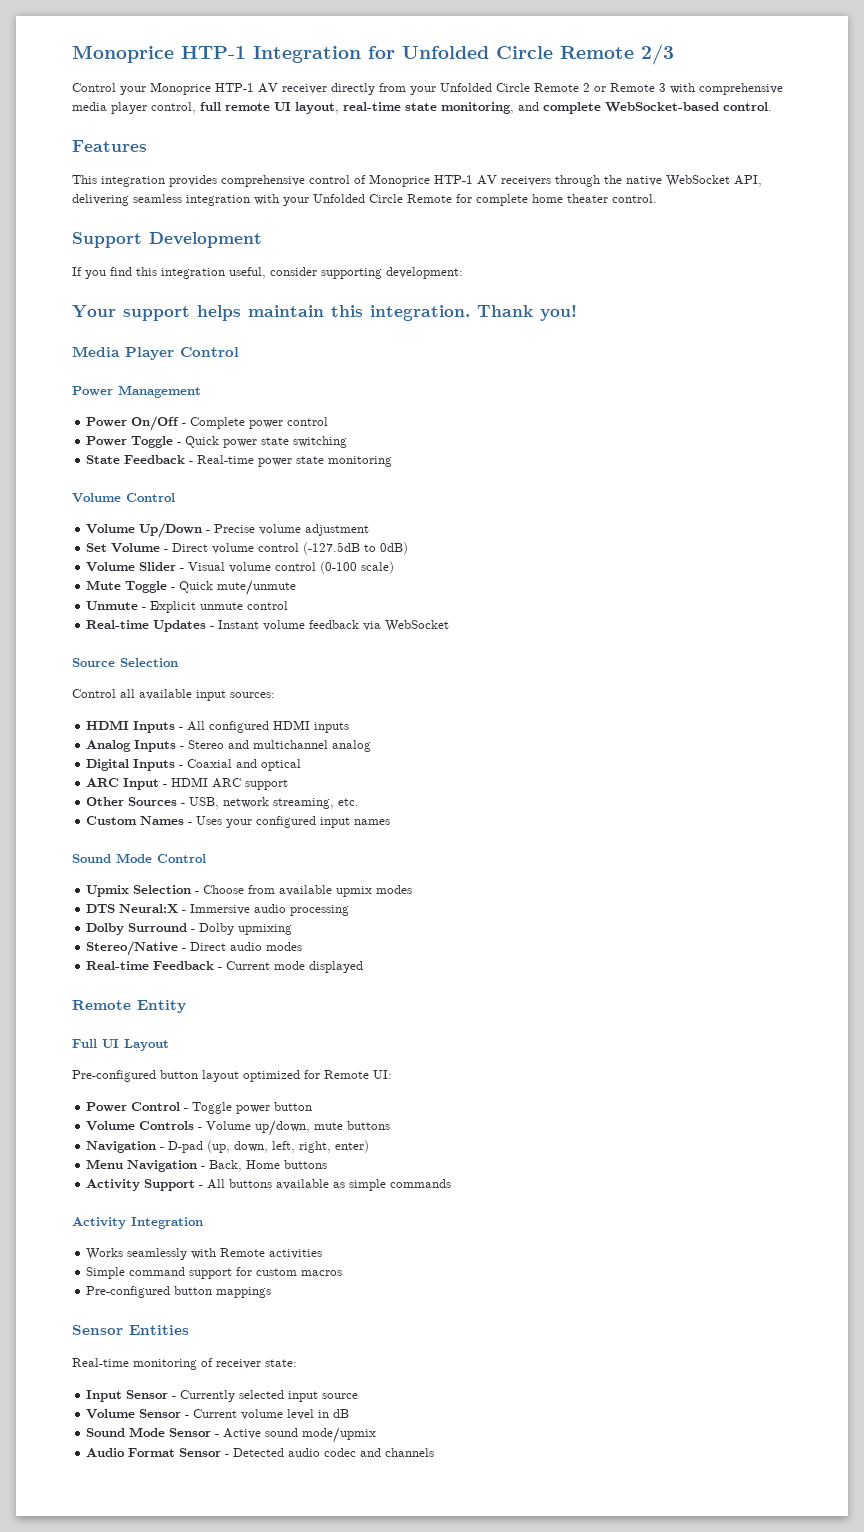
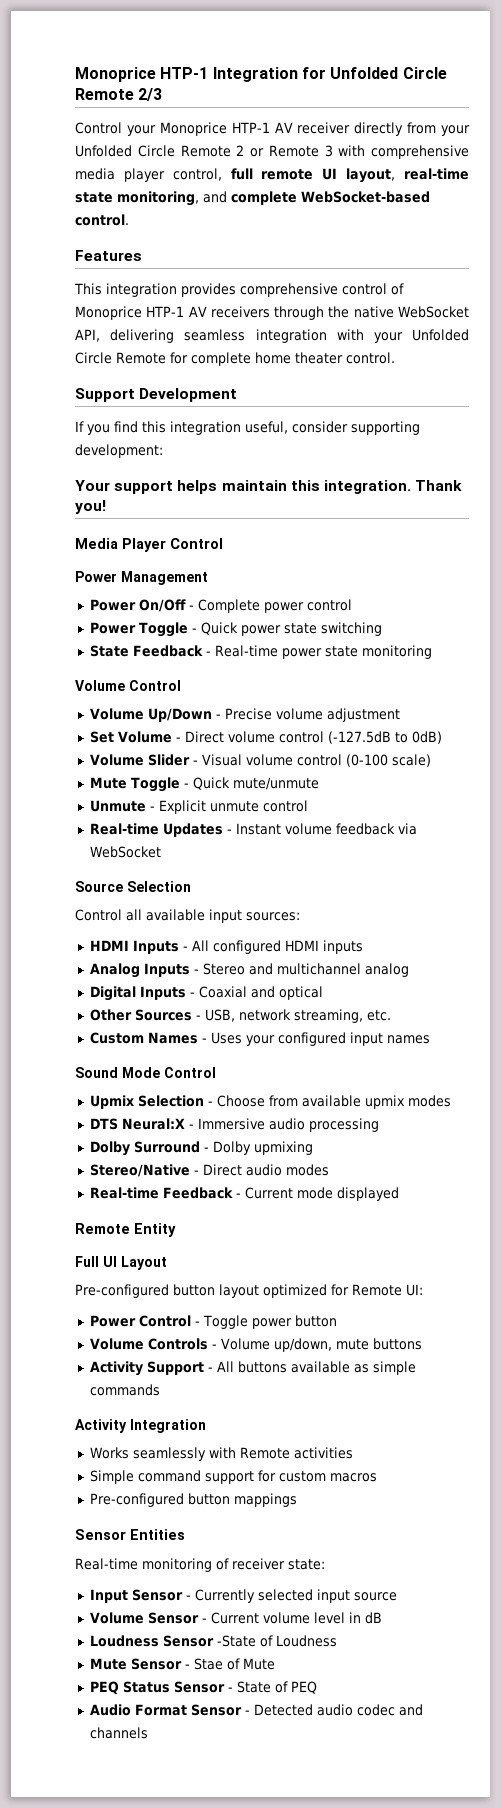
- ARC Input - HDMI ARC support
- Navigation - D-pad (up, down, left, right, enter)
- Menu Navigation - Back, Home buttons
- Sound Mode Sensor - Active sound mode/upmix
+ Loudness Sensor -State of Loudness
+ Mute Sensor - Stae of Mute
+ PEQ Status Sensor - State of PEQ

